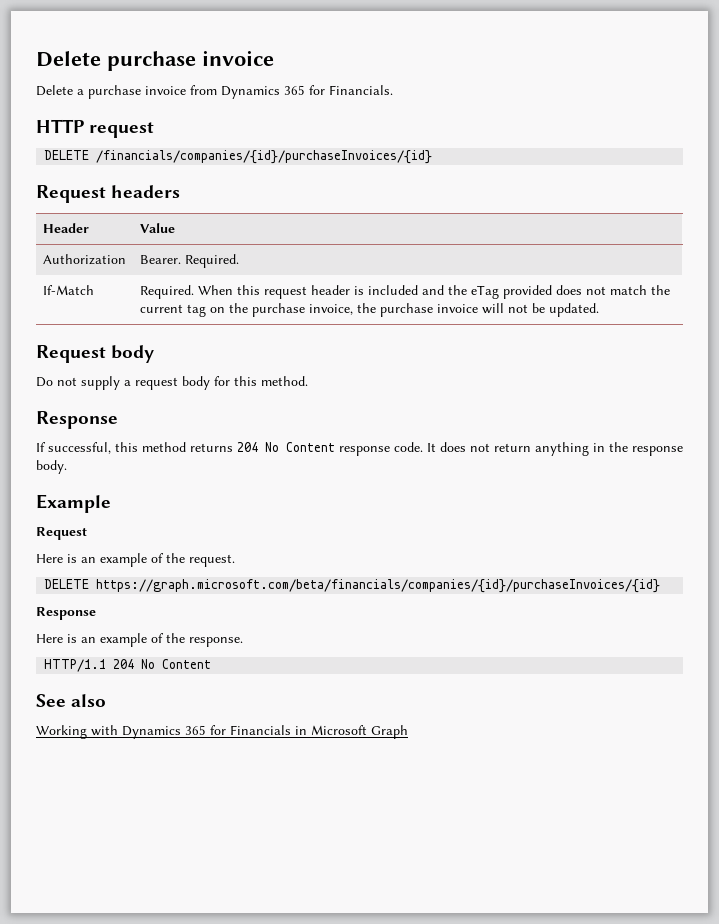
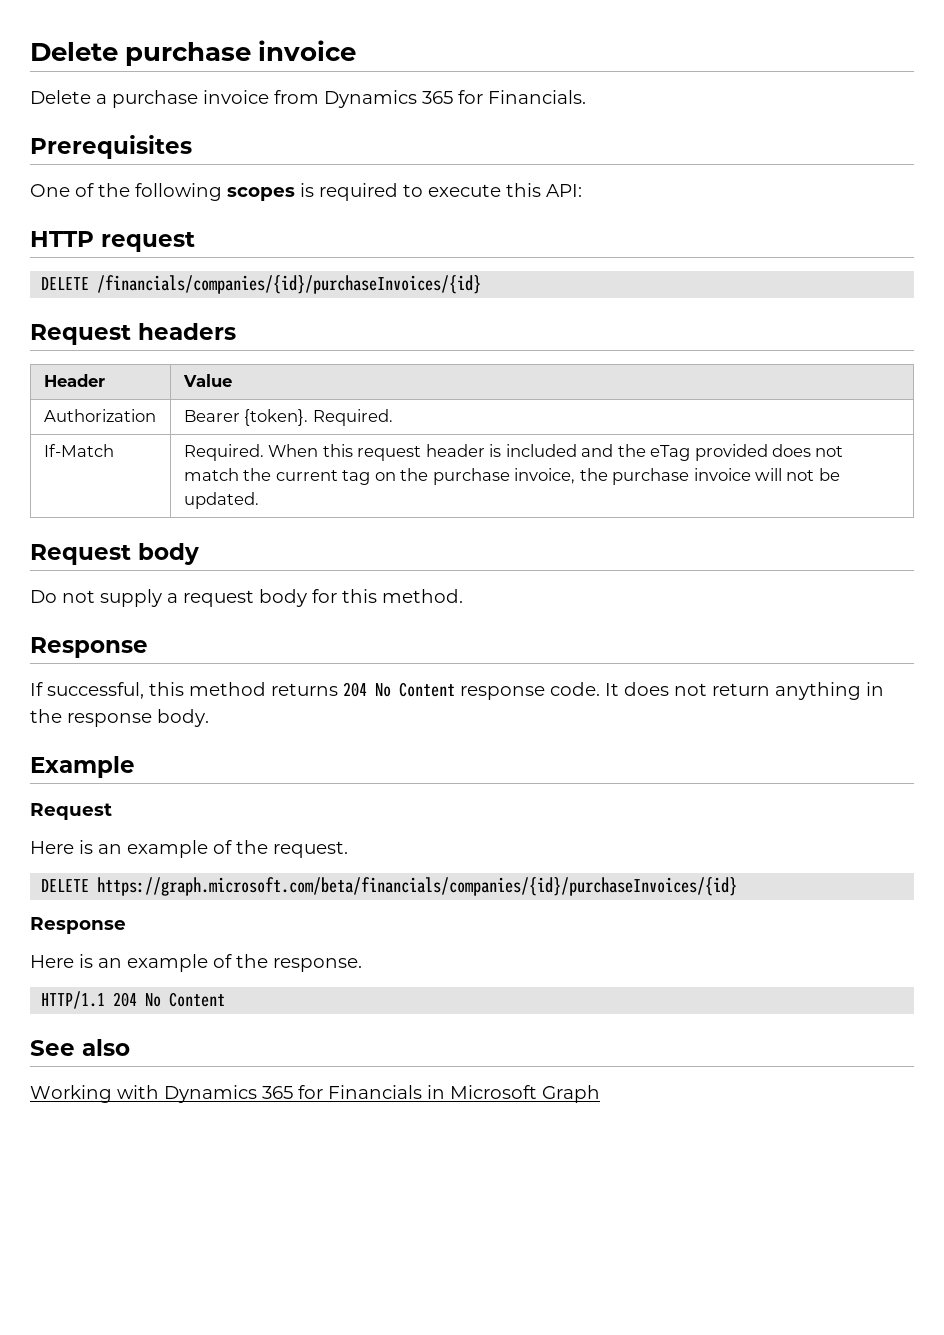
+ Prerequisites
+ One of the following scopes is required to execute this API:
- Authorization | Bearer. Required.
+ Authorization | Bearer {token}. Required.

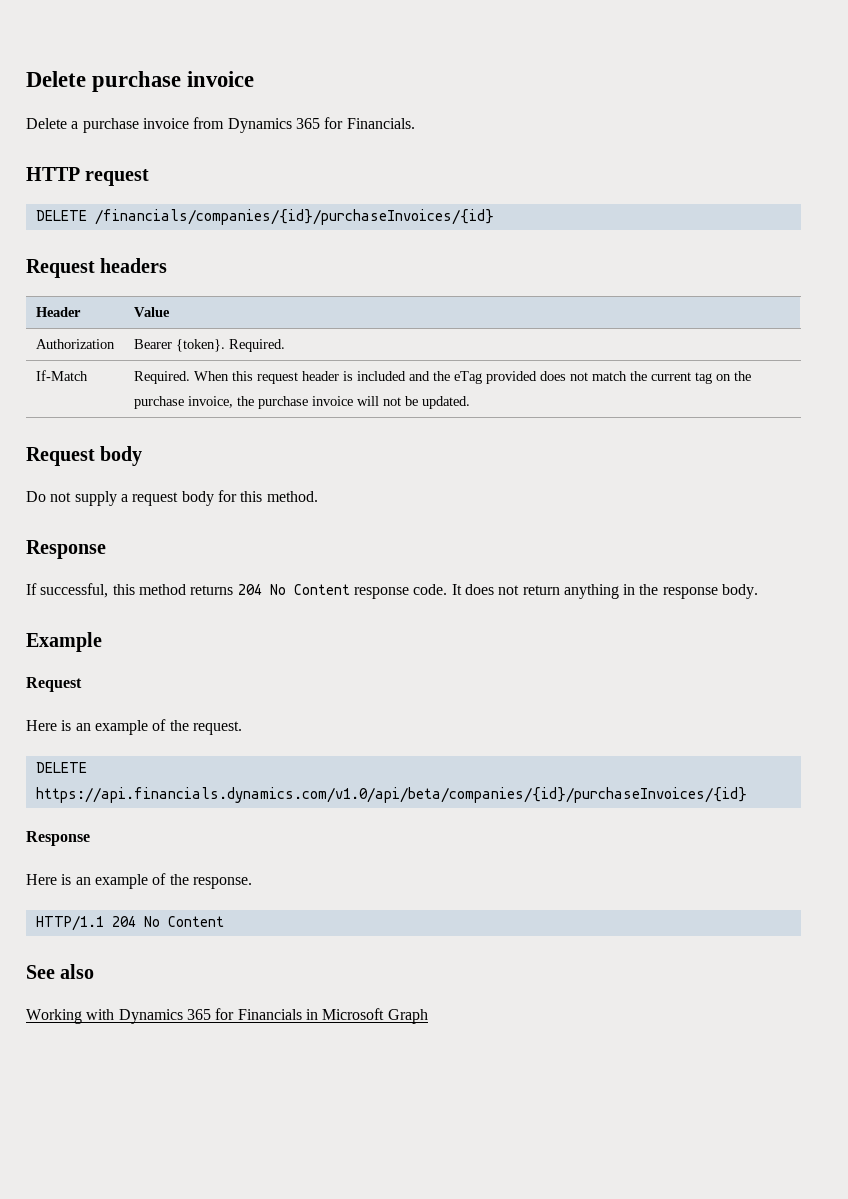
- Prerequisites
- One of the following scopes is required to execute this API:
- DELETE https://graph.microsoft.com/beta/financials/companies/{id}/purchaseInvoices/{id}
+ DELETE https://api.financials.dynamics.com/v1.0/api/beta/companies/{id}/purchaseInvoices/{id}

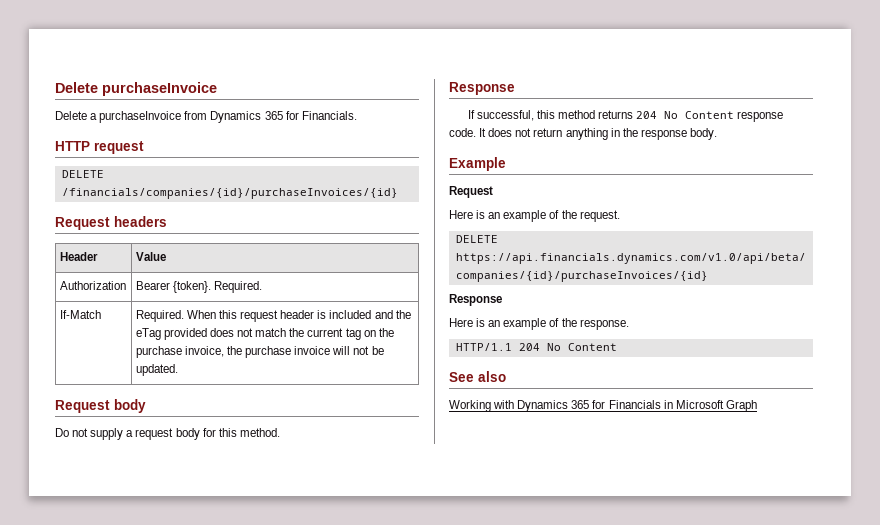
- Delete purchase invoice
+ Delete purchaseInvoice
- Delete a purchase invoice from Dynamics 365 for Financials.
+ Delete a purchaseInvoice from Dynamics 365 for Financials.

